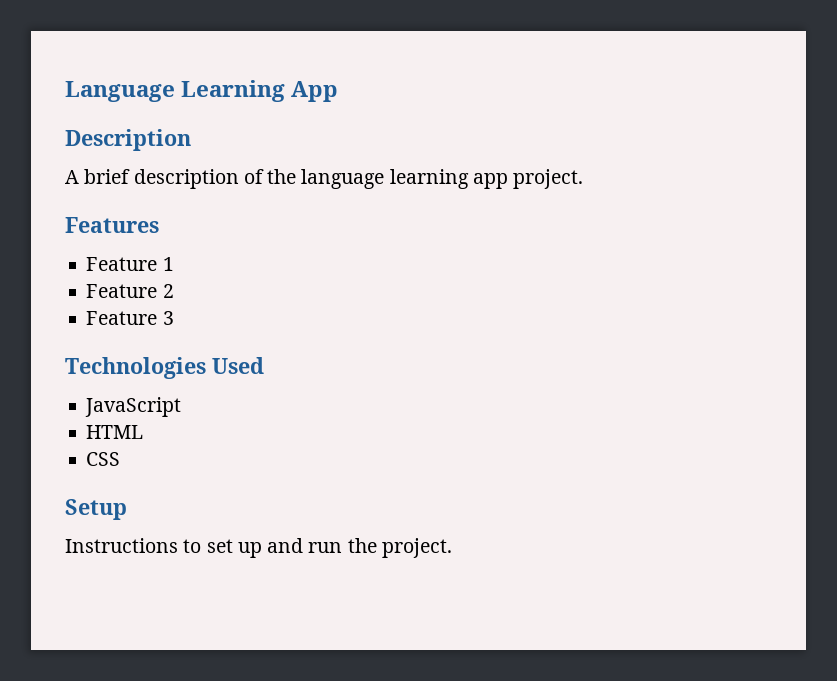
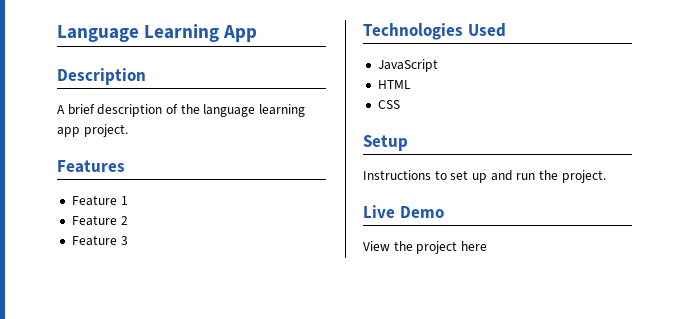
+ Live Demo
+ View the project here

